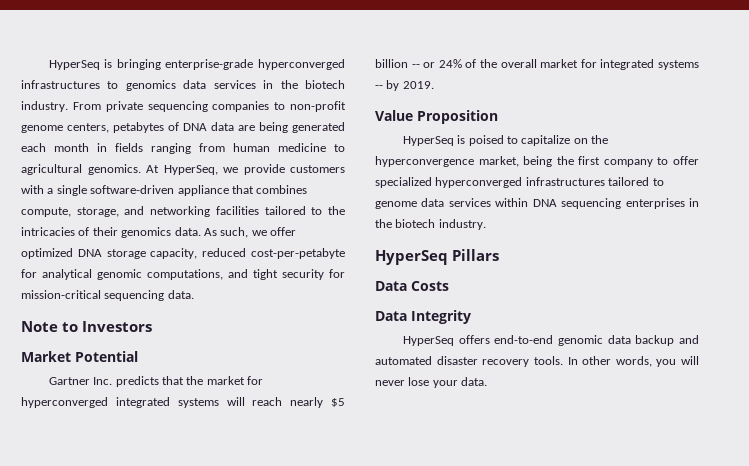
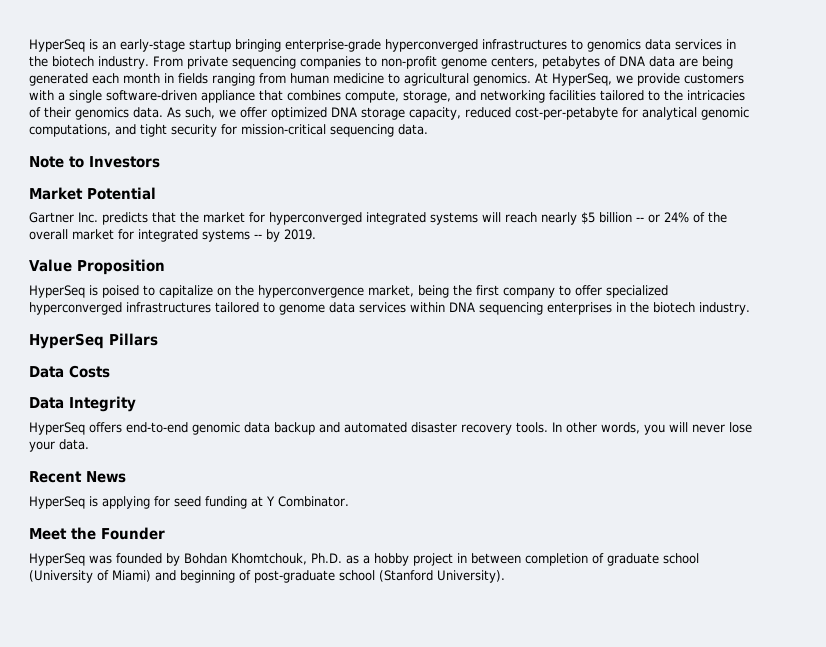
- HyperSeq is bringing enterprise-grade hyperconverged infrastructures to genomics data services in the biotech industry.
+ HyperSeq is an early-stage startup bringing enterprise-grade hyperconverged infrastructures to genomics data services in the biotech industry.
+ Recent News
+ HyperSeq is applying for seed funding at Y Combinator.
+ Meet the Founder
+ HyperSeq was founded by Bohdan Khomtchouk, Ph.D. as a hobby project in between completion of graduate school (University of Miami) and beginning of post-graduate school (Stanford University).

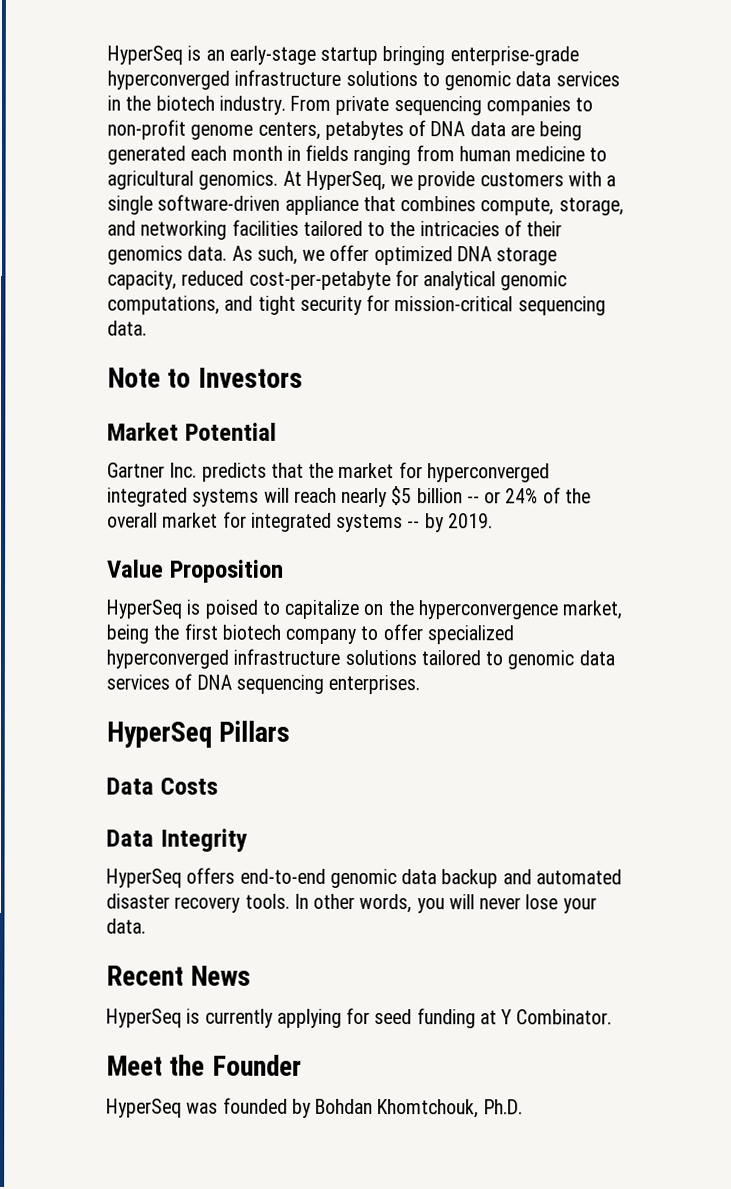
- HyperSeq is an early-stage startup bringing enterprise-grade hyperconverged infrastructures to genomics data services in the biotech industry.
+ HyperSeq is an early-stage startup bringing enterprise-grade hyperconverged infrastructure solutions to genomic data services in the biotech industry.
- HyperSeq is poised to capitalize on the hyperconvergence market, being the first company to offer specialized hyperconverged infrastructures tailored to genome data services within DNA sequencing enterprises in the biotech industry.
+ HyperSeq is poised to capitalize on the hyperconvergence market, being the first biotech company to offer specialized hyperconverged infrastructure solutions tailored to genomic data services of DNA sequencing enterprises.
- HyperSeq is applying for seed funding at Y Combinator.
+ HyperSeq is currently applying for seed funding at Y Combinator.
- HyperSeq was founded by Bohdan Khomtchouk, Ph.D. as a hobby project in between completion of graduate school (University of Miami) and beginning of post-graduate school (Stanford University).
+ HyperSeq was founded by Bohdan Khomtchouk, Ph.D.

